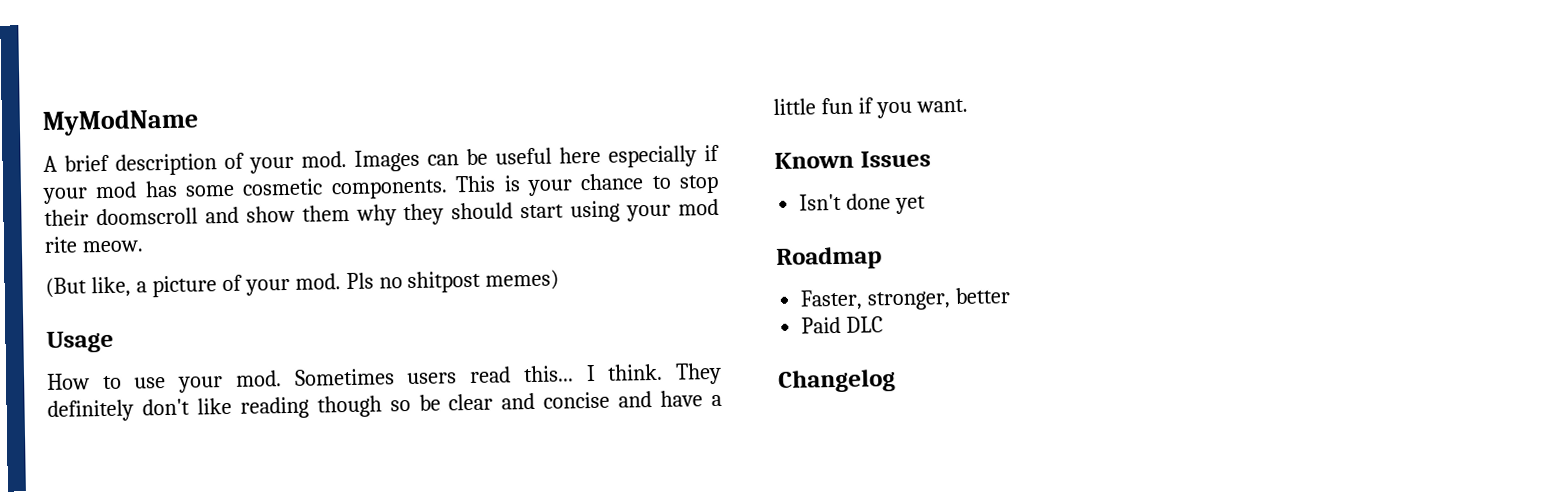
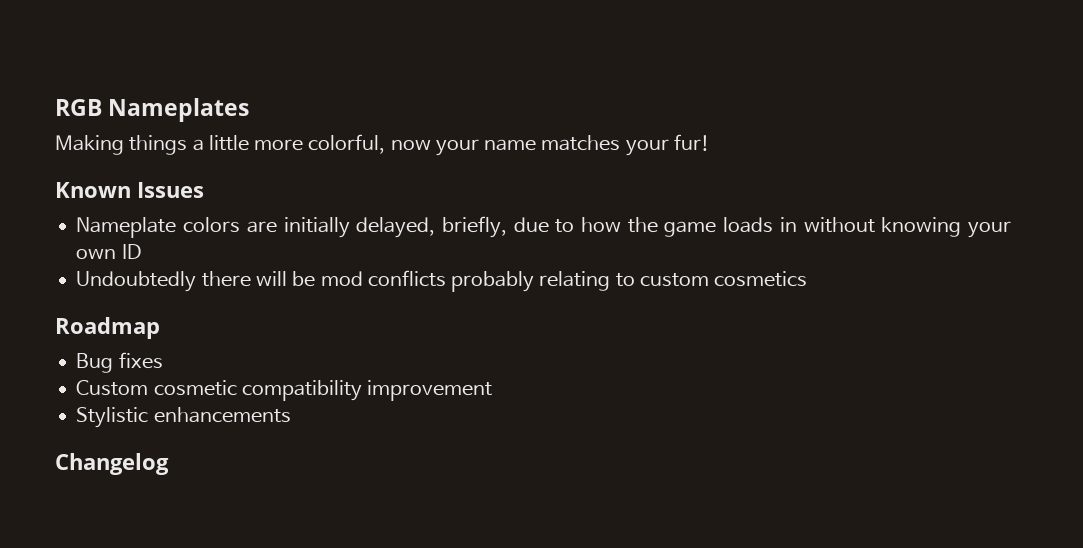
- MyModName
- A brief description of your mod. Images can be useful here especially if your mod has some cosmetic components. This is your chance to stop their doomscroll and show them why they should start using your mod rite meow.
- (But like, a picture of your mod. Pls no shitpost memes)
- Usage
- How to use your mod. Sometimes users read this... I think. They definitely don't like reading though so be clear and concise and have a little fun if you want.
+ RGB Nameplates
+ Making things a little more colorful, now your name matches your fur!
  Known Issues
- Isn't done yet
+ Nameplate colors are initially delayed, briefly, due to how the game loads in without knowing your own ID
+ Undoubtedly there will be mod conflicts probably relating to custom cosmetics
  Roadmap
- Faster, stronger, better
- Paid DLC
+ Bug fixes
+ Custom cosmetic compatibility improvement
+ Stylistic enhancements

